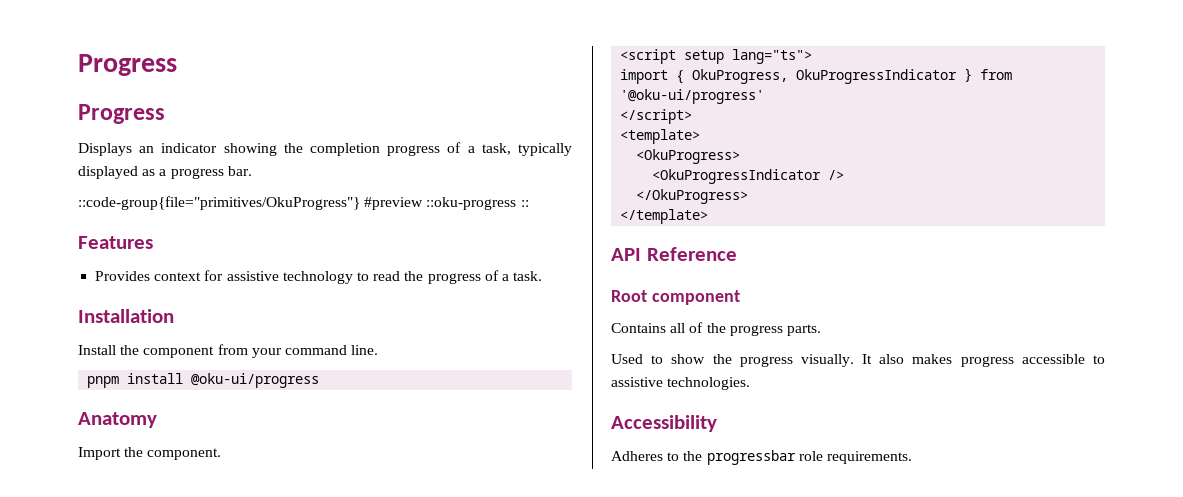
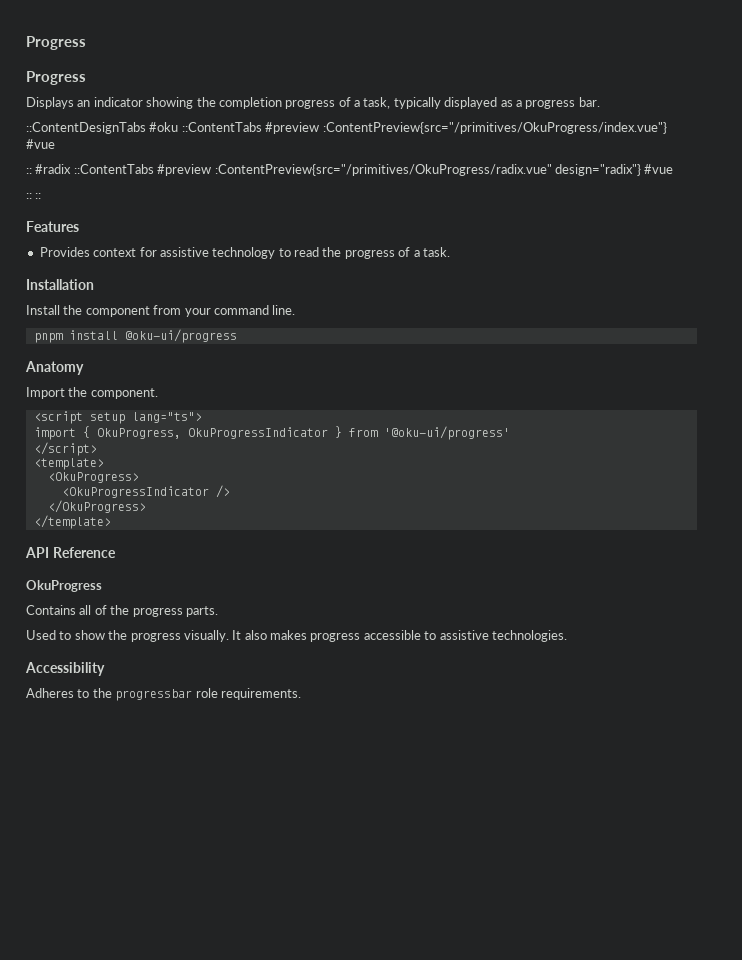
- ::code-group{file="primitives/OkuProgress"} #preview ::oku-progress ::
+ ::ContentDesignTabs #oku ::ContentTabs #preview :ContentPreview{src="/primitives/OkuProgress/index.vue"} #vue
+ :: #radix ::ContentTabs #preview :ContentPreview{src="/primitives/OkuProgress/radix.vue" design="radix"} #vue
+ :: ::
- Root component
+ OkuProgress

